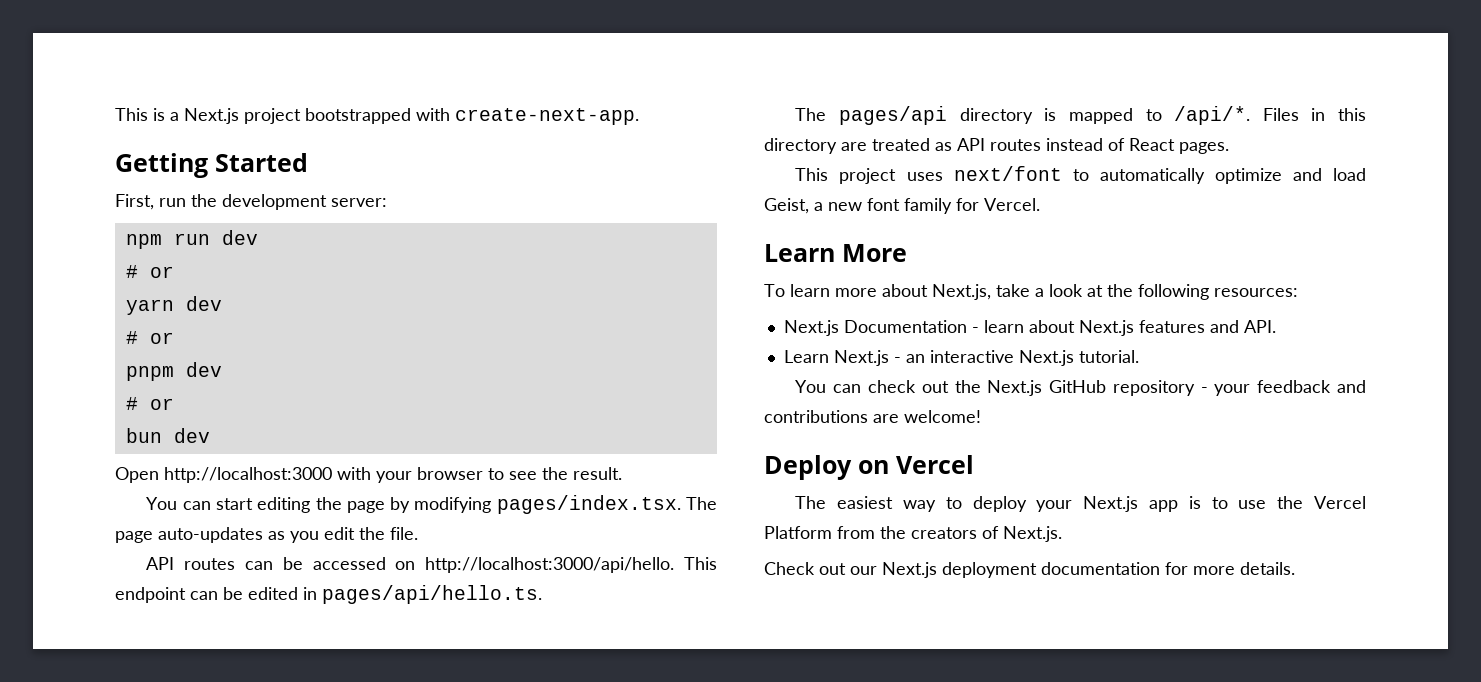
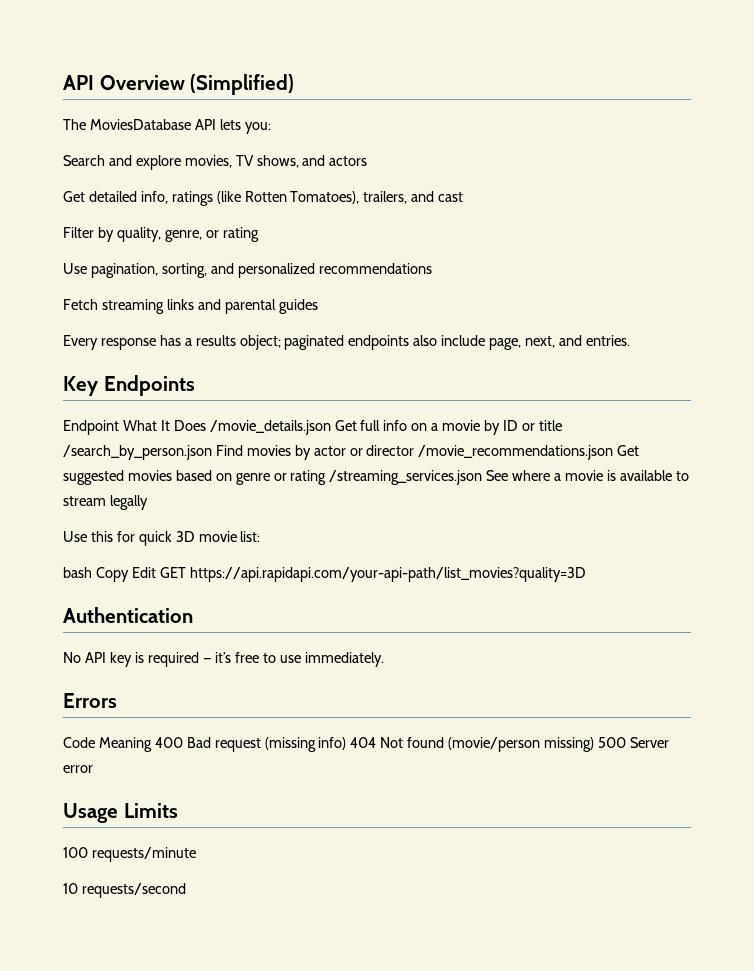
- This is a Next.js project bootstrapped with create-next-app.
- Getting Started
- First, run the development server:
- npm run dev
- # or
- yarn dev
- # or
- pnpm dev
- # or
- bun dev
- Open http://localhost:3000 with your browser to see the result.
- You can start editing the page by modifying pages/index.tsx. The page auto-updates as you edit the file.
- API routes can be accessed on http://localhost:3000/api/hello. This endpoint can be edited in pages/api/hello.ts.
- The pages/api directory is mapped to /api/*. Files in this directory are treated as API routes instead of React pages.
- This project uses next/font to automatically optimize and load Geist, a new font family for Vercel.
- Learn More
- To learn more about Next.js, take a look at the following resources:
- Next.js Documentation - learn about Next.js features and API.
- Learn Next.js - an interactive Next.js tutorial.
- You can check out the Next.js GitHub repository - your feedback and contributions are welcome!
- Deploy on Vercel
- The easiest way to deploy your Next.js app is to use the Vercel Platform from the creators of Next.js.
- Check out our Next.js deployment documentation for more details.
+ API Overview (Simplified)
+ The MoviesDatabase API lets you:
+ Search and explore movies, TV shows, and actors
+ Get detailed info, ratings (like Rotten Tomatoes), trailers, and cast
+ Filter by quality, genre, or rating
+ Use pagination, sorting, and personalized recommendations
+ Fetch streaming links and parental guides
+ Every response has a results object; paginated endpoints also include page, next, and entries.
+ Key Endpoints
+ Endpoint What It Does /movie_details.json Get full info on a movie by ID or title /search_by_person.json Find movies by actor or director /movie_recommendations.json Get suggested movies based on genre or rating /streaming_services.json See where a movie is available to stream legally
+ Use this for quick 3D movie list:
+ bash Copy Edit GET https://api.rapidapi.com/your-api-path/list_movies?quality=3D
+ Authentication
+ No API key is required — it’s free to use immediately.
+ Errors
+ Code Meaning 400 Bad request (missing info) 404 Not found (movie/person missing) 500 Server error
+ Usage Limits
+ 100 requests/minute
+ 10 requests/second

